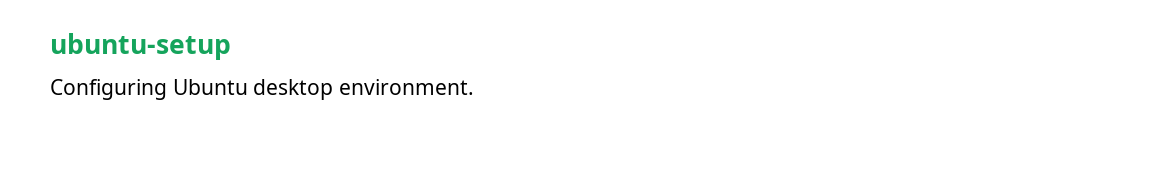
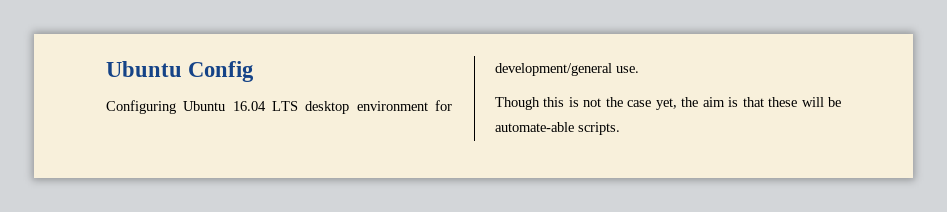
- ubuntu-setup
+ Ubuntu Config
- Configuring Ubuntu desktop environment.
+ Configuring Ubuntu 16.04 LTS desktop environment for development/general use.
+ Though this is not the case yet, the aim is that these will be automate-able scripts.

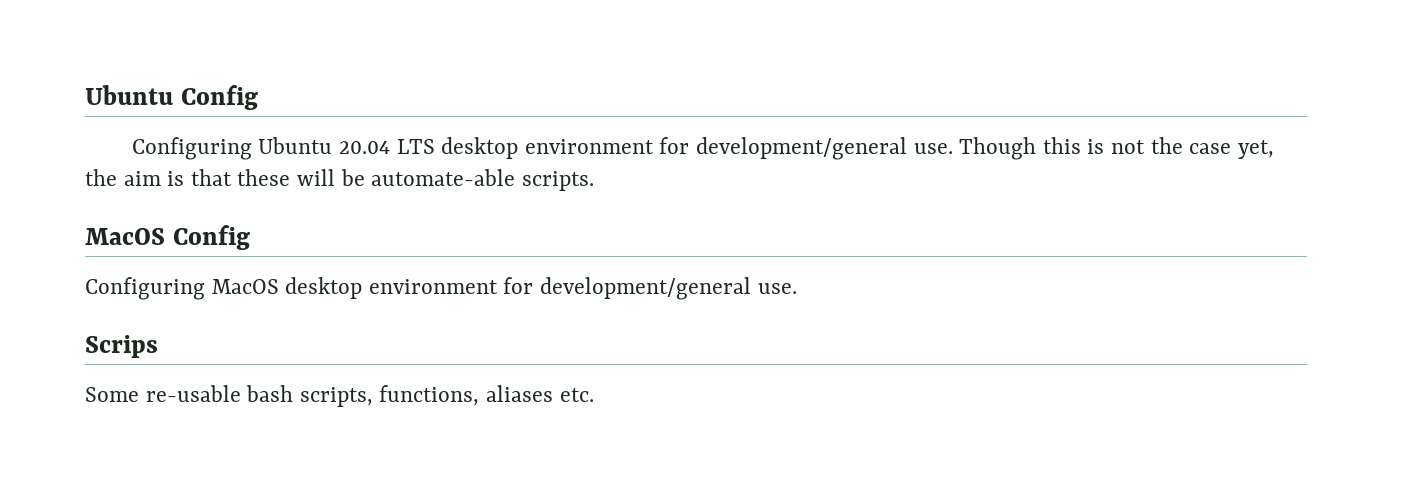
- Configuring Ubuntu 16.04 LTS desktop environment for development/general use.
- Though this is not the case yet, the aim is that these will be automate-able scripts.
+ Configuring Ubuntu 20.04 LTS desktop environment for development/general use. Though this is not the case yet, the aim is that these will be automate-able scripts.
+ MacOS Config
+ Configuring MacOS desktop environment for development/general use.
+ Scrips
+ Some re-usable bash scripts, functions, aliases etc.

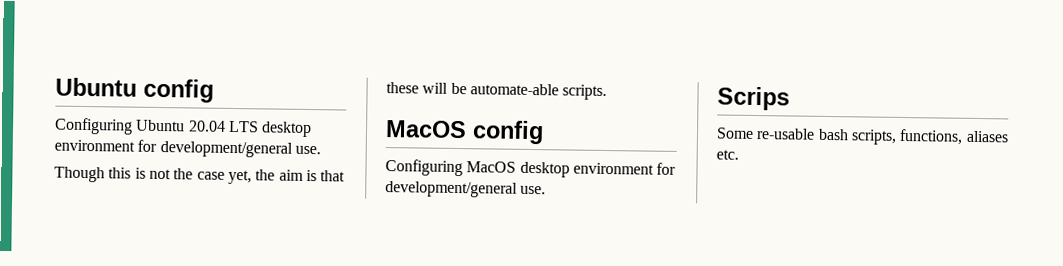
- Ubuntu Config
+ Ubuntu config
- Configuring Ubuntu 20.04 LTS desktop environment for development/general use. Though this is not the case yet, the aim is that these will be automate-able scripts.
+ Configuring Ubuntu 20.04 LTS desktop environment for development/general use.
+ Though this is not the case yet, the aim is that these will be automate-able scripts.
- MacOS Config
+ MacOS config

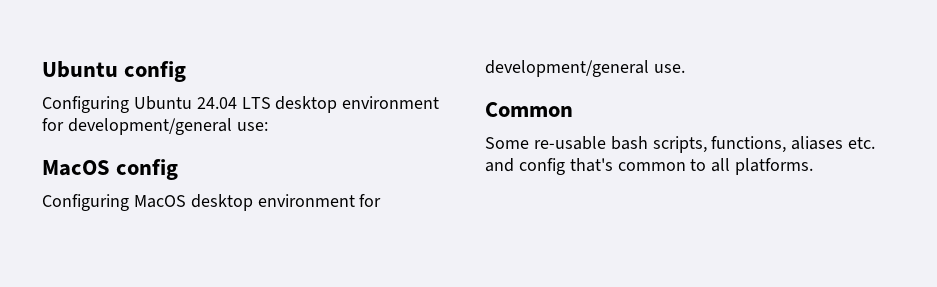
- Configuring Ubuntu 20.04 LTS desktop environment for development/general use.
- Though this is not the case yet, the aim is that these will be automate-able scripts.
+ Configuring Ubuntu 24.04 LTS desktop environment for development/general use:
- Scrips
+ Common
- Some re-usable bash scripts, functions, aliases etc.
+ Some re-usable bash scripts, functions, aliases etc. and config that's common to all platforms.

